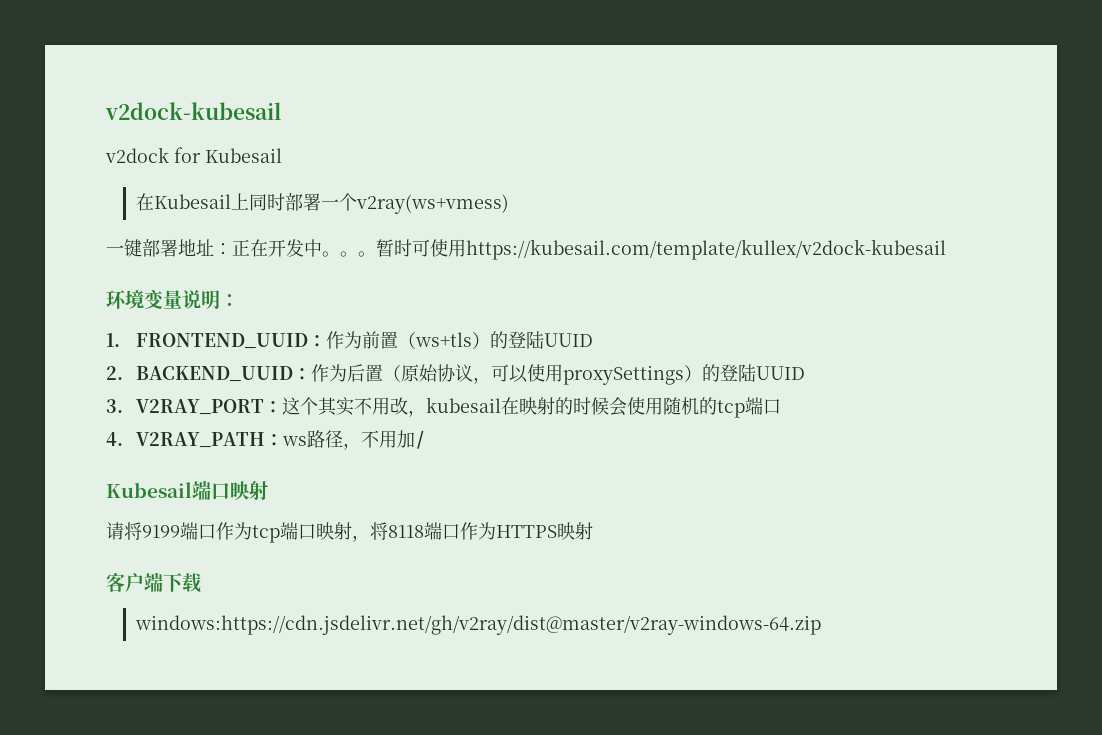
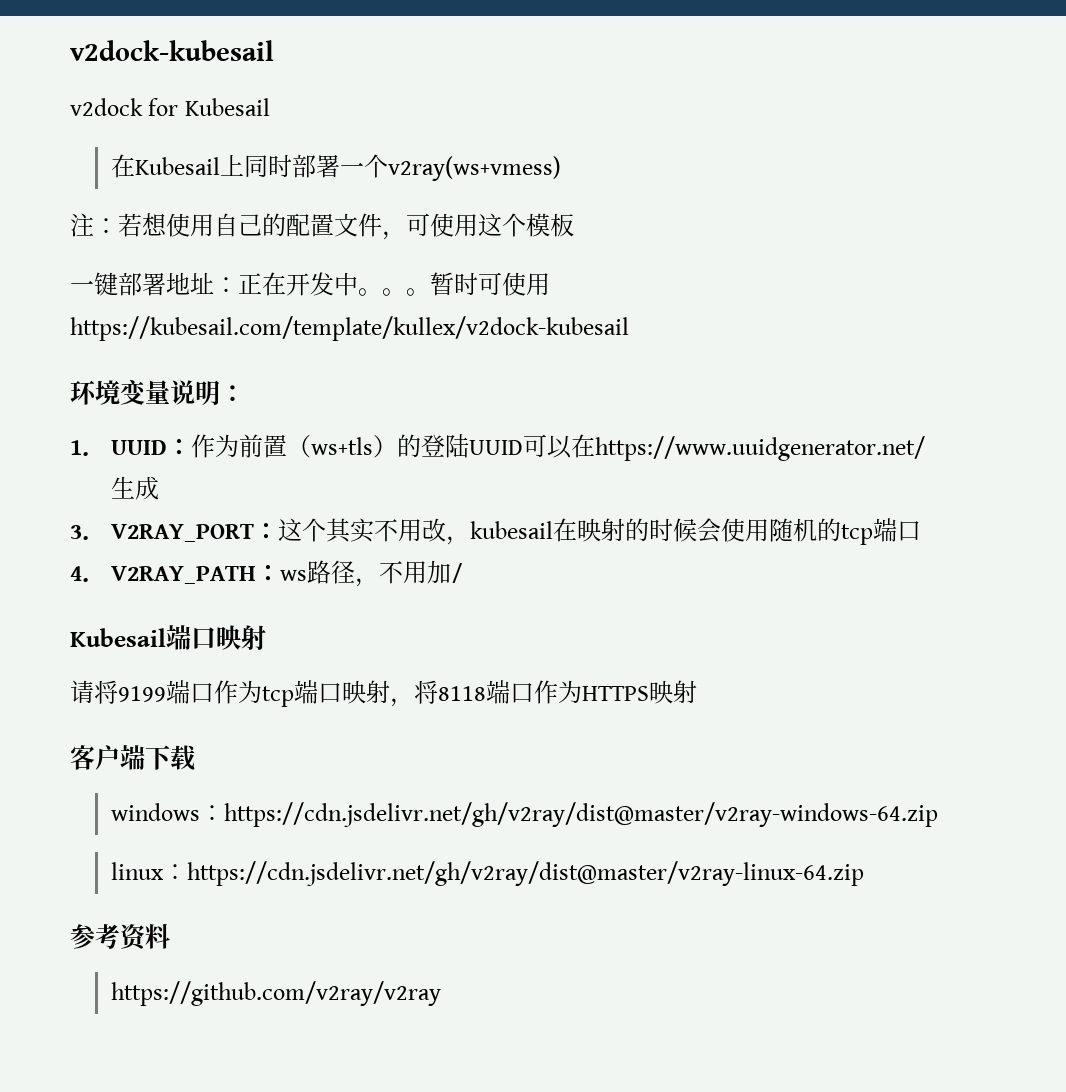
+ 注：若想使用自己的配置文件，可使用这个模板
- 1. FRONTEND_UUID：作为前置（ws+tls）的登陆UUID
- 2. BACKEND_UUID：作为后置（原始协议，可以使用proxySettings）的登陆UUID
+ 1. UUID：作为前置（ws+tls）的登陆UUID可以在https://www.uuidgenerator.net/生成
- windows:https://cdn.jsdelivr.net/gh/v2ray/dist@master/v2ray-windows-64.zip
+ windows：https://cdn.jsdelivr.net/gh/v2ray/dist@master/v2ray-windows-64.zip
+ linux：https://cdn.jsdelivr.net/gh/v2ray/dist@master/v2ray-linux-64.zip
+ 参考资料
+ https://github.com/v2ray/v2ray

